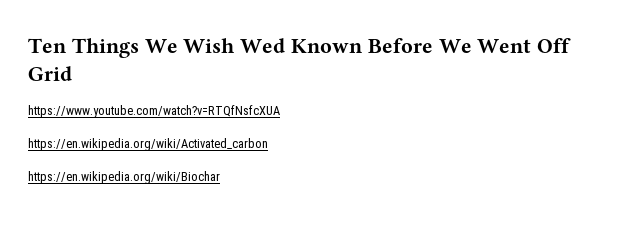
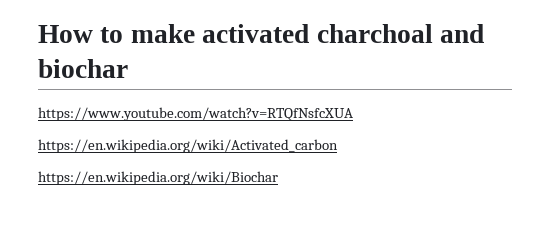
- Ten Things We Wish Wed Known Before We Went Off Grid
+ How to make activated charchoal and biochar

